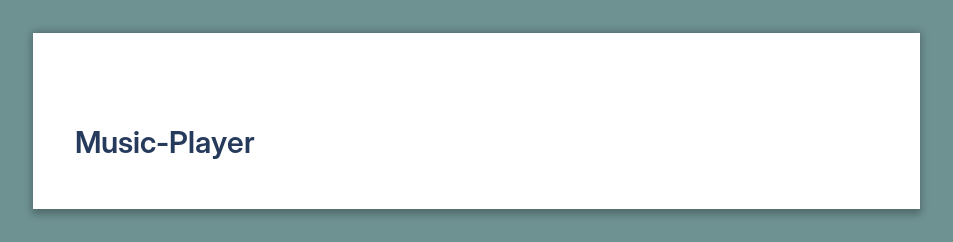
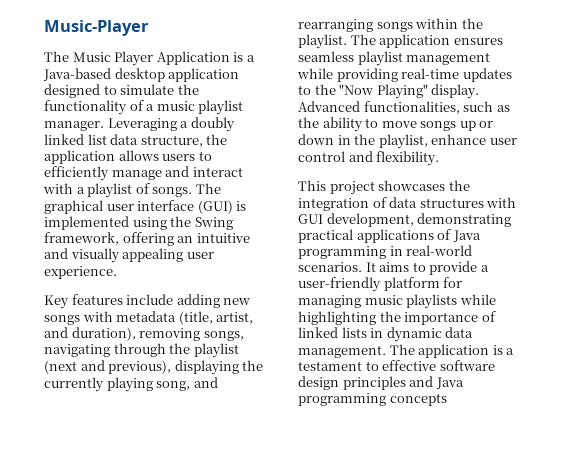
+ The Music Player Application is a Java-based desktop application designed to simulate the functionality of a music playlist manager. Leveraging a doubly linked list data structure, the application allows users to efficiently manage and interact with a playlist of songs. The graphical user interface (GUI) is implemented using the Swing framework, offering an intuitive and visually appealing user experience.
+ Key features include adding new songs with metadata (title, artist, and duration), removing songs, navigating through the playlist (next and previous), displaying the currently playing song, and rearranging songs within the playlist. The application ensures seamless playlist management while providing real-time updates to the "Now Playing" display. Advanced functionalities, such as the ability to move songs up or down in the playlist, enhance user control and flexibility.
+ This project showcases the integration of data structures with GUI development, demonstrating practical applications of Java programming in real-world scenarios. It aims to provide a user-friendly platform for managing music playlists while highlighting the importance of linked lists in dynamic data management. The application is a testament to effective software design principles and Java programming concepts

